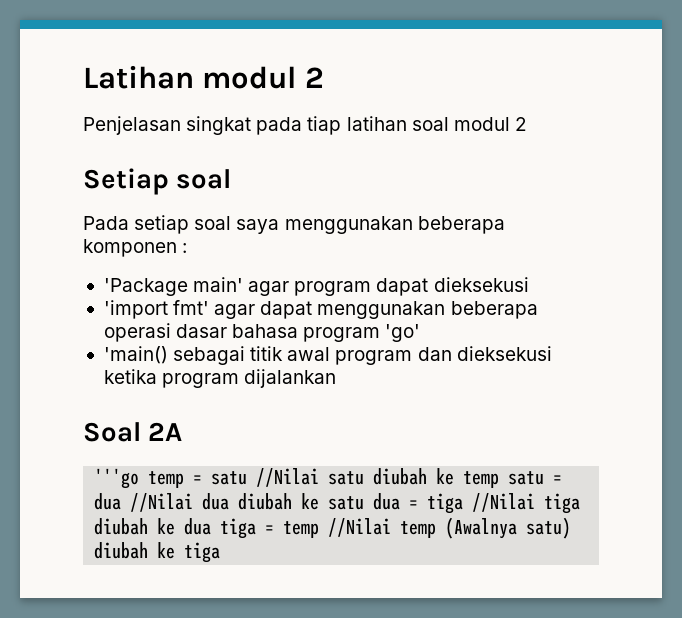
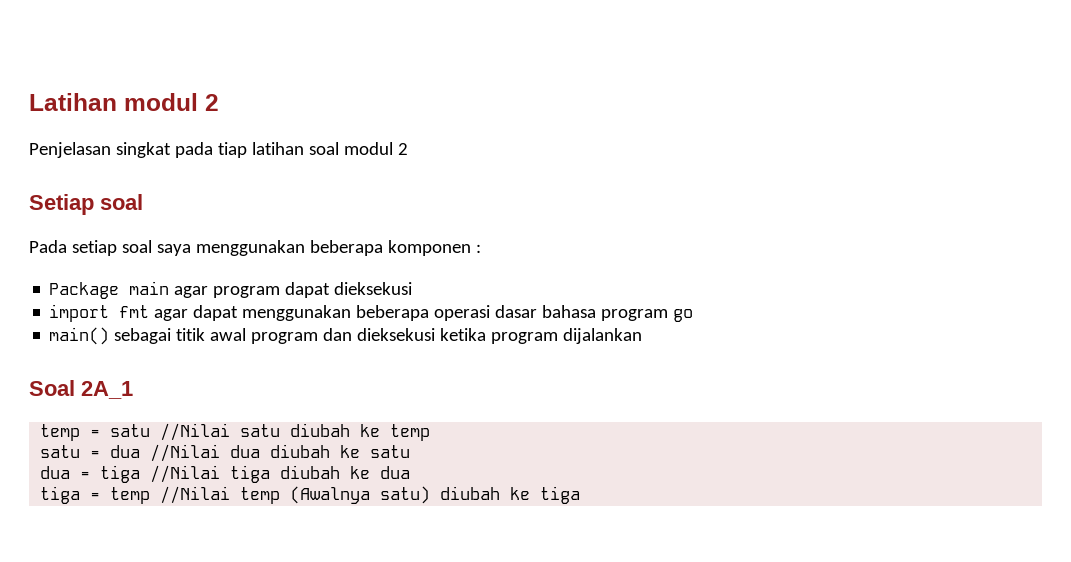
- 'Package main' agar program dapat dieksekusi
+ Package main agar program dapat dieksekusi
- 'import fmt' agar dapat menggunakan beberapa operasi dasar bahasa program 'go'
- 'main() sebagai titik awal program dan dieksekusi ketika program dijalankan
+ import fmt agar dapat menggunakan beberapa operasi dasar bahasa program go
+ main() sebagai titik awal program dan dieksekusi ketika program dijalankan
- Soal 2A
- '''go temp = satu //Nilai satu diubah ke temp satu = dua //Nilai dua diubah ke satu dua = tiga //Nilai tiga diubah ke dua tiga = temp //Nilai temp (Awalnya satu) diubah ke tiga
+ Soal 2A_1
+ temp = satu //Nilai satu diubah ke temp
+ satu = dua //Nilai dua diubah ke satu
+ dua = tiga //Nilai tiga diubah ke dua
+ tiga = temp //Nilai temp (Awalnya satu) diubah ke tiga

